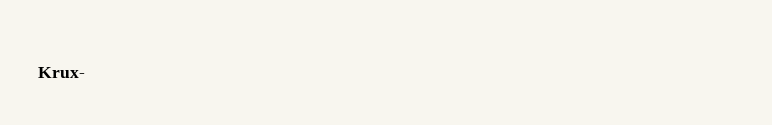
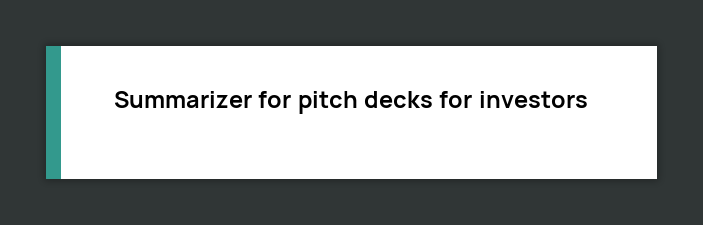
- Krux-
+ Summarizer for pitch decks for investors

